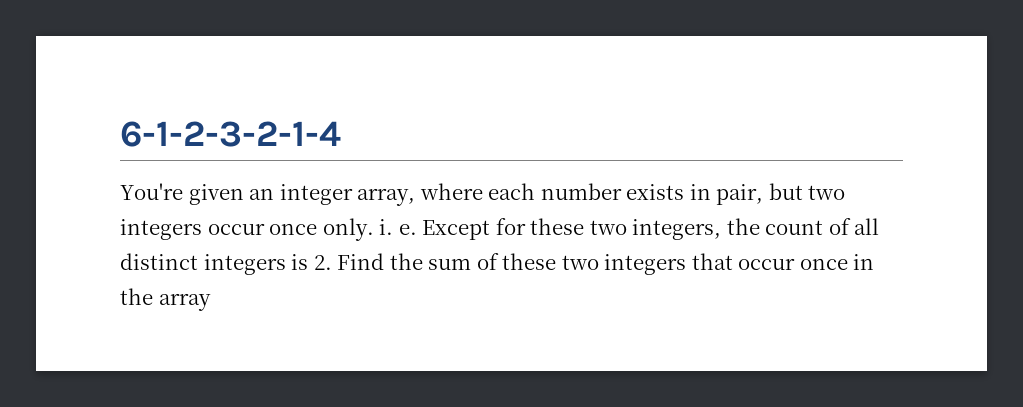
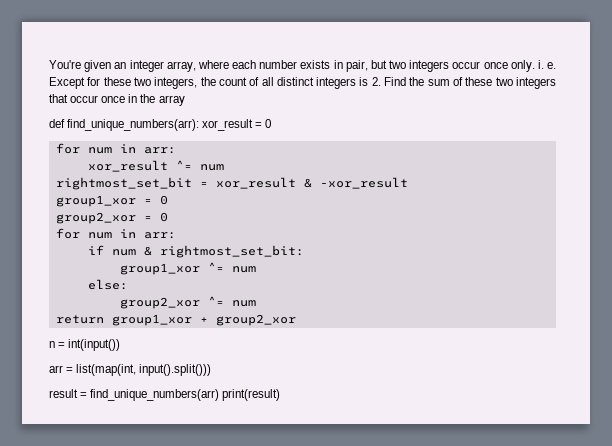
- 6-1-2-3-2-1-4
+ def find_unique_numbers(arr): xor_result = 0
+ for num in arr:
+ xor_result ^= num
+ rightmost_set_bit = xor_result & -xor_result
+ group1_xor = 0
+ group2_xor = 0
+ for num in arr:
+ if num & rightmost_set_bit:
+ group1_xor ^= num
+ else:
+ group2_xor ^= num
+ return group1_xor + group2_xor
+ n = int(input())
+ arr = list(map(int, input().split()))
+ result = find_unique_numbers(arr) print(result)

